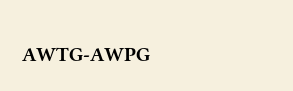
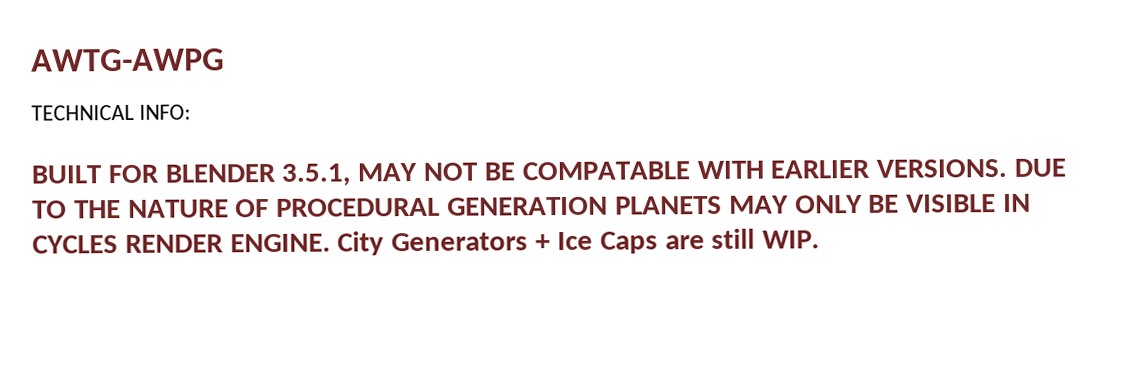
+ TECHNICAL INFO:
+ BUILT FOR BLENDER 3.5.1, MAY NOT BE COMPATABLE WITH EARLIER VERSIONS. DUE TO THE NATURE OF PROCEDURAL GENERATION PLANETS MAY ONLY BE VISIBLE IN CYCLES RENDER ENGINE. City Generators + Ice Caps are still WIP.

